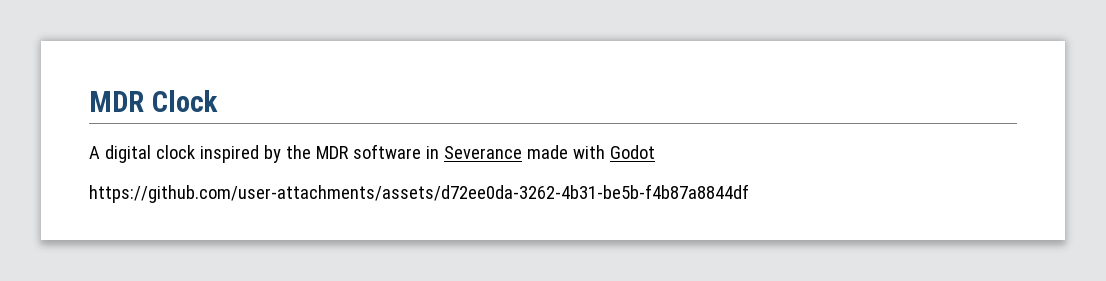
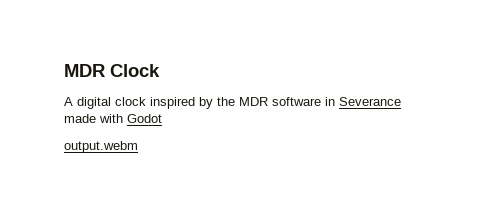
- https://github.com/user-attachments/assets/d72ee0da-3262-4b31-be5b-f4b87a8844df
+ output.webm

